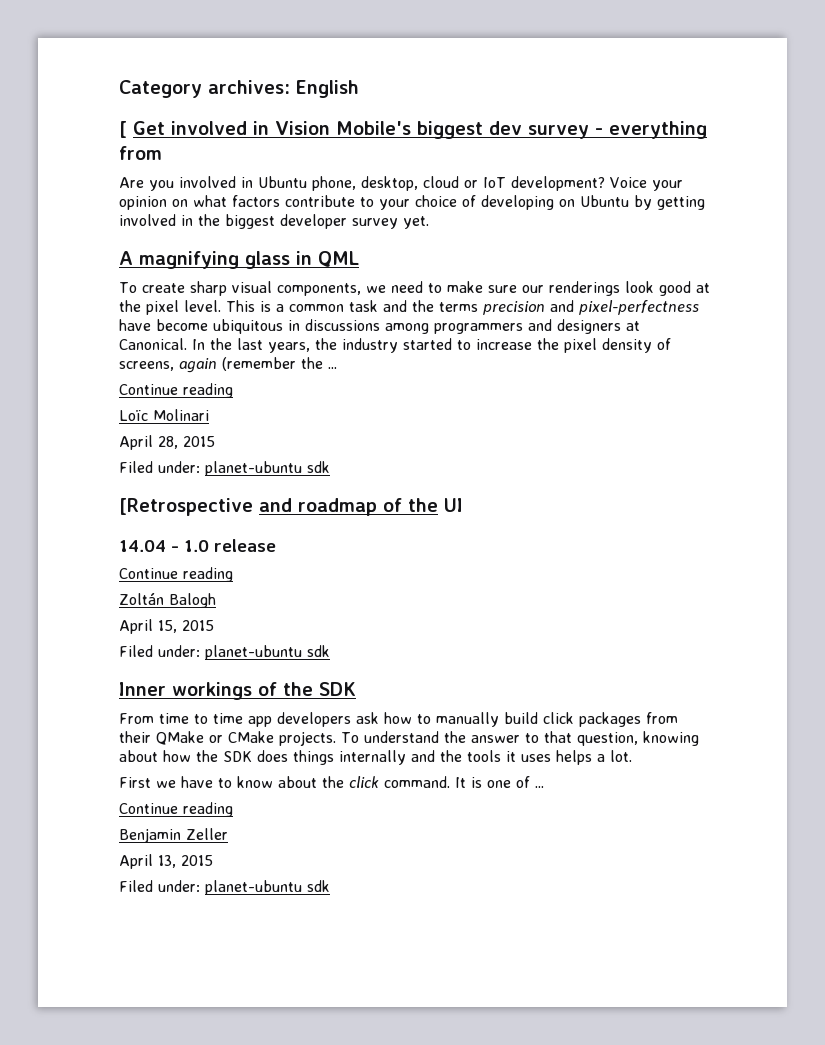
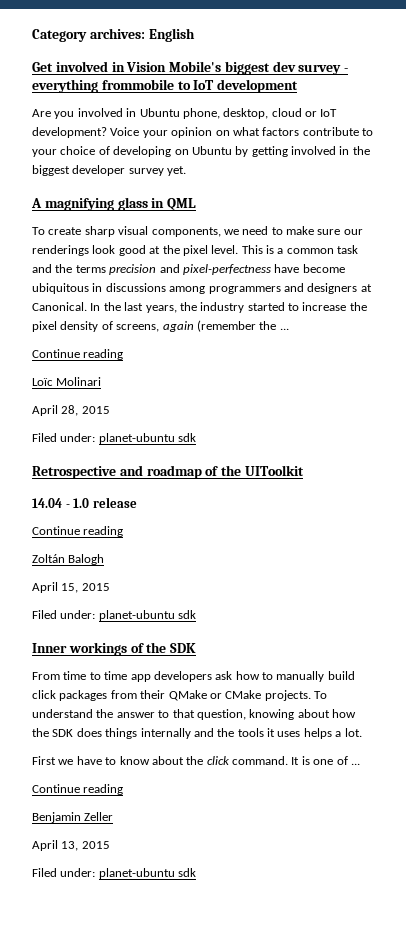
- [ Get involved in Vision Mobile's biggest dev survey - everything from
+ Get involved in Vision Mobile's biggest dev survey - everything frommobile to IoT development
- [Retrospective and roadmap of the UI
+ Retrospective and roadmap of the UIToolkit

